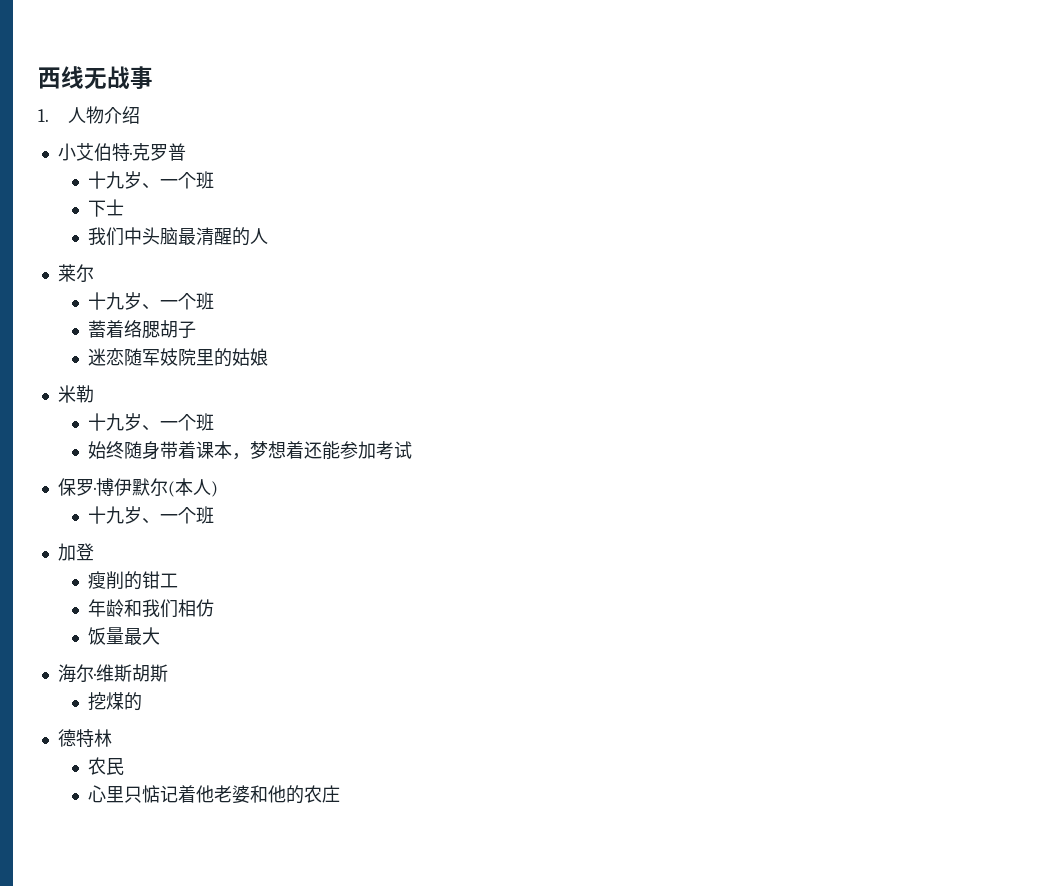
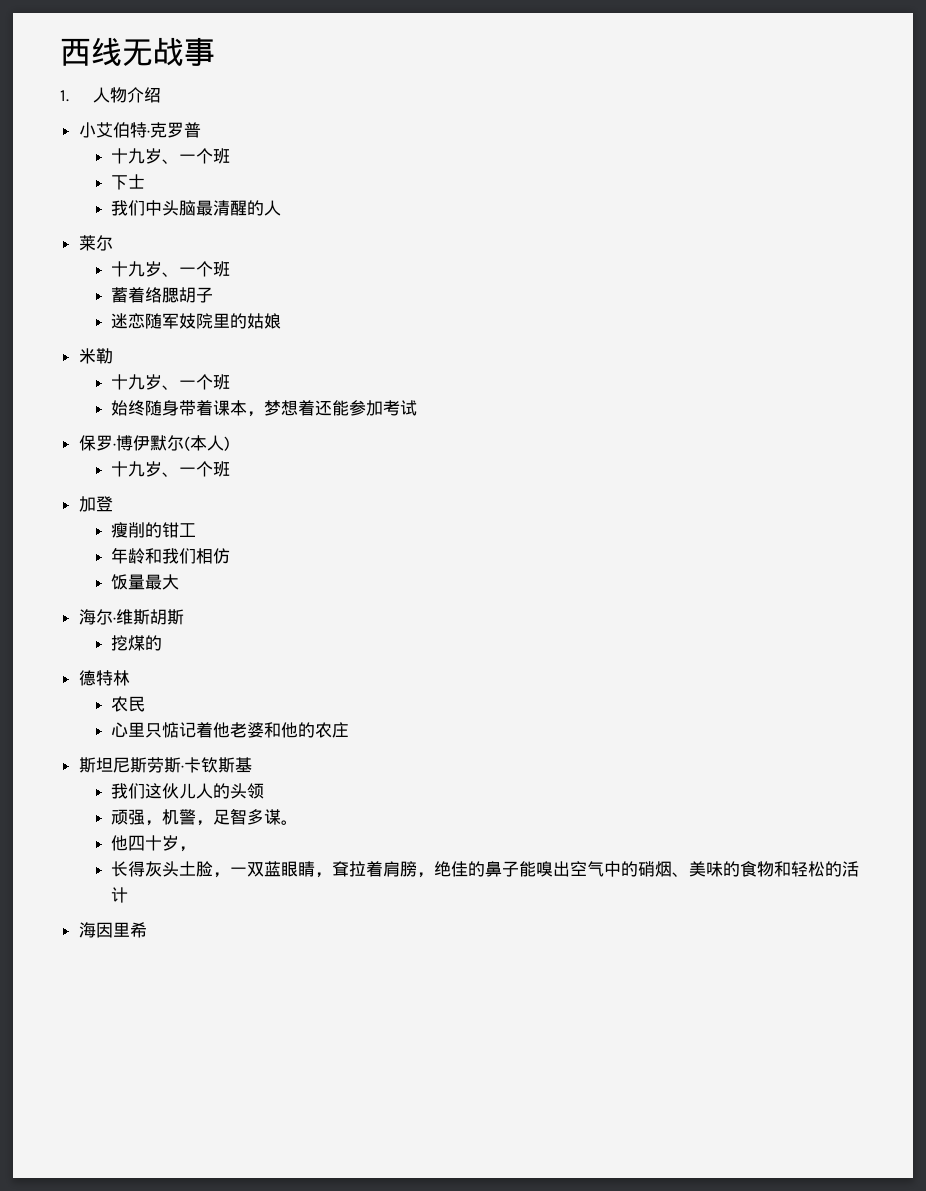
+ 斯坦尼斯劳斯·卡钦斯基
+ 我们这伙儿人的头领
+ 顽强，机警，足智多谋。
+ 他四十岁，
+ 长得灰头土脸，一双蓝眼睛，耷拉着肩膀，绝佳的鼻子能嗅出空气中的硝烟、美味的食物和轻松的活计
+ 海因里希

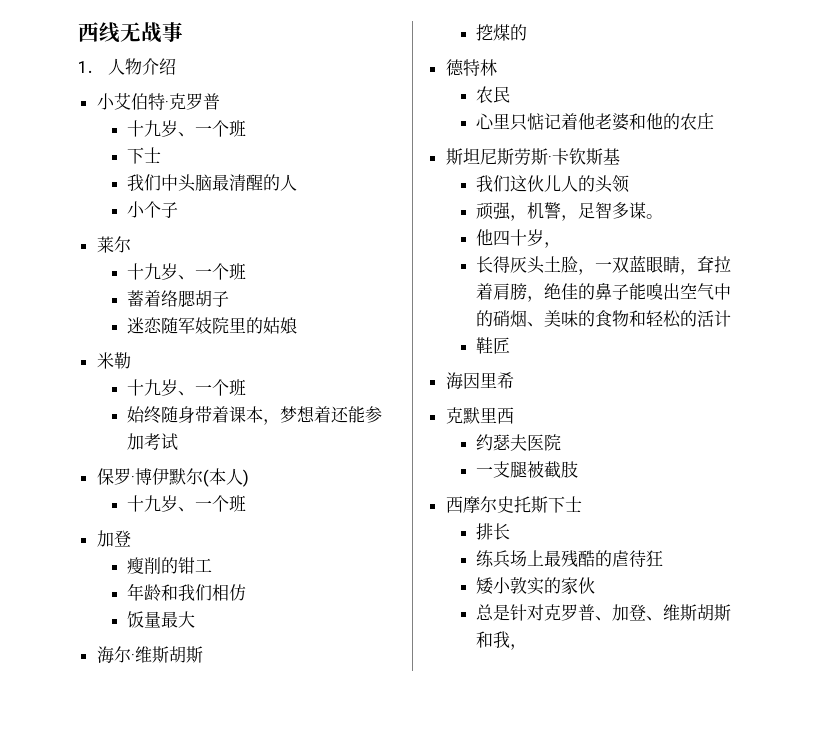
+ 小个子
+ 鞋匠
+ 克默里西
+ 约瑟夫医院
+ 一支腿被截肢
+ 西摩尔史托斯下士
+ 排长
+ 练兵场上最残酷的虐待狂
+ 矮小敦实的家伙
+ 总是针对克罗普、加登、维斯胡斯和我，

